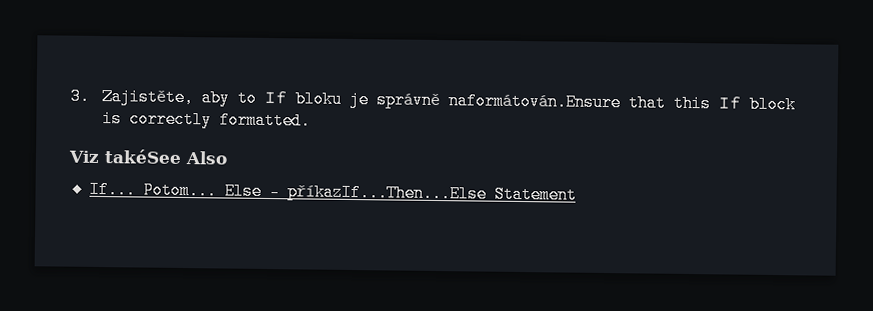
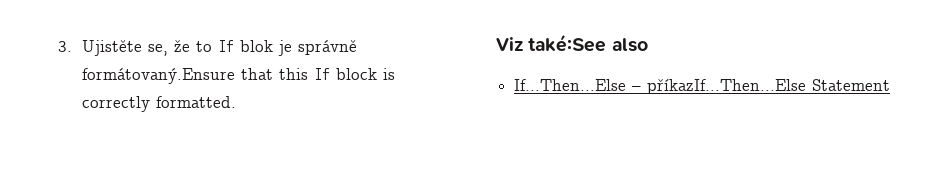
- 3. Zajistěte, aby to If bloku je správně naformátován.Ensure that this If block is correctly formatted.
+ 3. Ujistěte se, že to If blok je správně formátovaný.Ensure that this If block is correctly formatted.
- Viz takéSee Also
- If... Potom... Else – příkazIf...Then...Else Statement
+ Viz také:See also
+ If...Then...Else – příkazIf...Then...Else Statement

